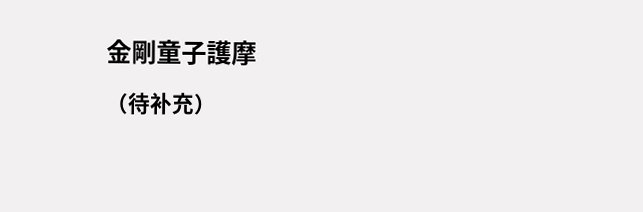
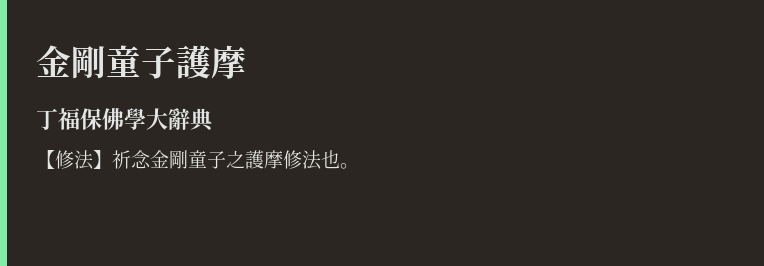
- （待补充）
+ 丁福保佛學大辭典
+ 【修法】祈念金剛童子之護摩修法也。

